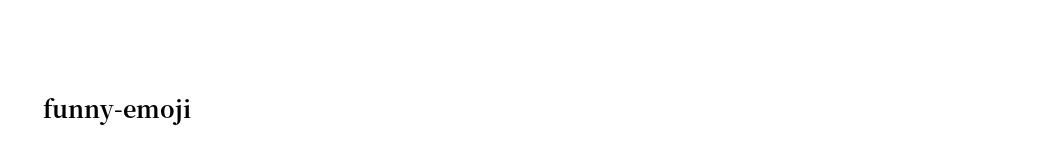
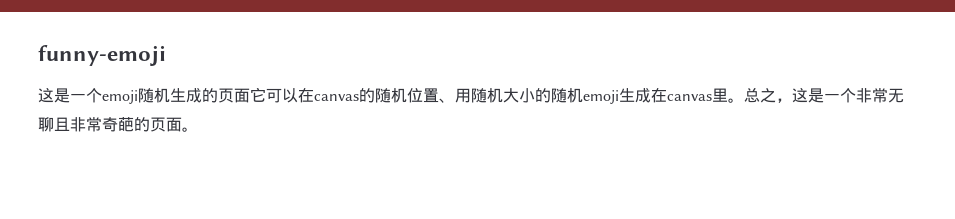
+ 这是一个emoji随机生成的页面它可以在canvas的随机位置、用随机大小的随机emoji生成在canvas里。总之，这是一个非常无聊且非常奇葩的页面。

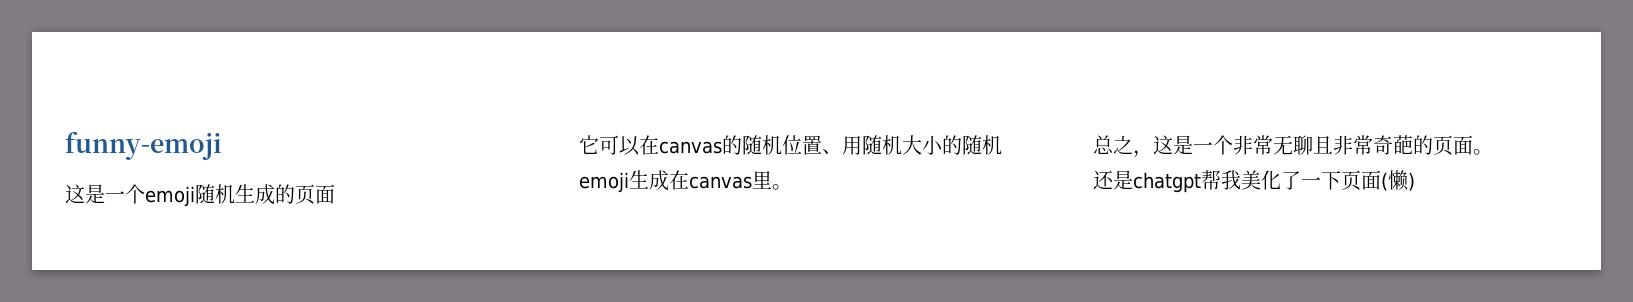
- 这是一个emoji随机生成的页面它可以在canvas的随机位置、用随机大小的随机emoji生成在canvas里。总之，这是一个非常无聊且非常奇葩的页面。
+ 这是一个emoji随机生成的页面
+ 它可以在canvas的随机位置、用随机大小的随机emoji生成在canvas里。
+ 总之，这是一个非常无聊且非常奇葩的页面。
+ 还是chatgpt帮我美化了一下页面(懒)

